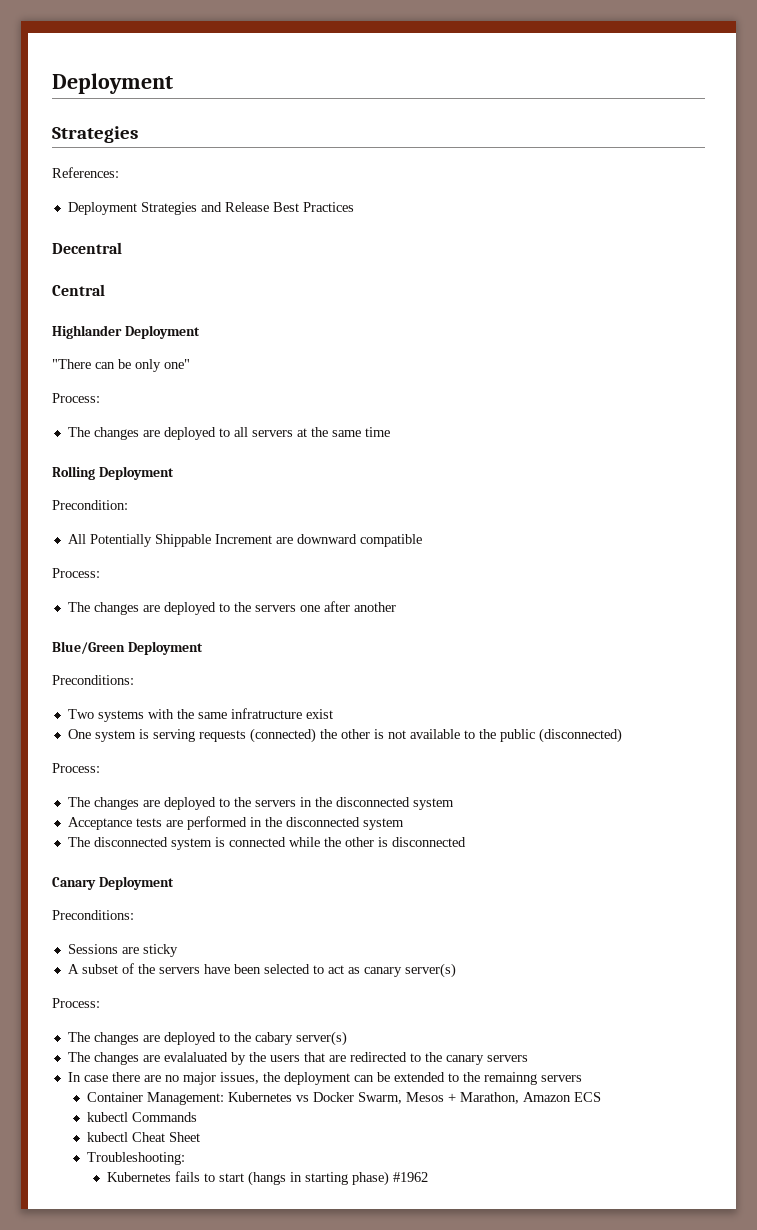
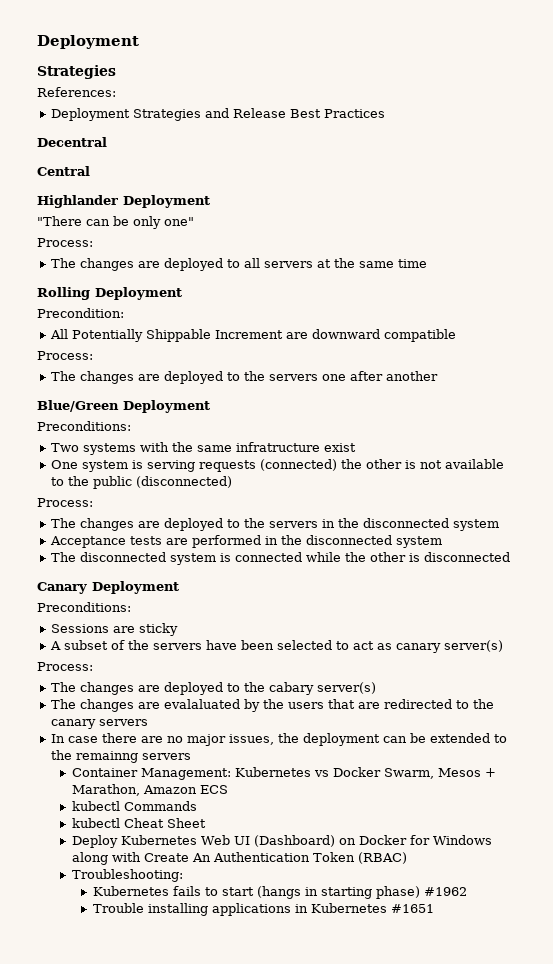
+ Deploy Kubernetes Web UI (Dashboard) on Docker for Windows along with Create An Authentication Token (RBAC)
+ Trouble installing applications in Kubernetes #1651

